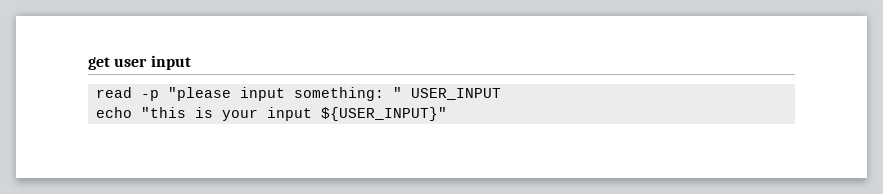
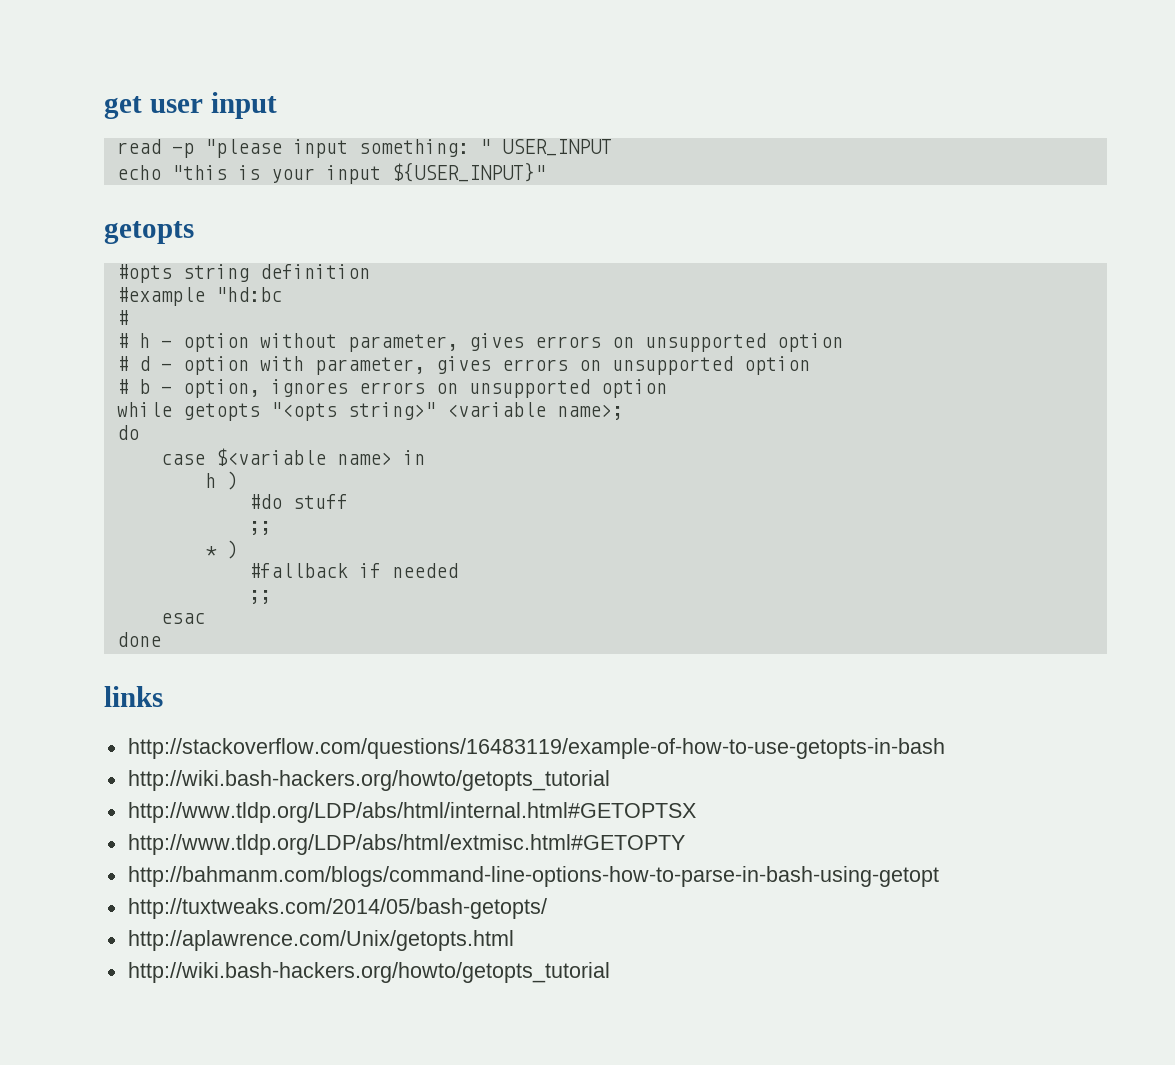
  echo "this is your input ${USER_INPUT}"
+ getopts
+ #opts string definition
+ #example "hd:bc
+ #
+ # h - option without parameter, gives errors on unsupported option
+ # d - option with parameter, gives errors on unsupported option
+ # b - option, ignores errors on unsupported option
+ while getopts "<opts string>" <variable name>;
+ do
+ case $<variable name> in
+ h )
+ #do stuff
+ ;;
+ * )
+ #fallback if needed
+ ;;
+ esac
+ done
+ links
+ http://stackoverflow.com/questions/16483119/example-of-how-to-use-getopts-in-bash
+ http://wiki.bash-hackers.org/howto/getopts_tutorial
+ http://www.tldp.org/LDP/abs/html/internal.html#GETOPTSX
+ http://www.tldp.org/LDP/abs/html/extmisc.html#GETOPTY
+ http://bahmanm.com/blogs/command-line-options-how-to-parse-in-bash-using-getopt
+ http://tuxtweaks.com/2014/05/bash-getopts/
+ http://aplawrence.com/Unix/getopts.html
+ http://wiki.bash-hackers.org/howto/getopts_tutorial

